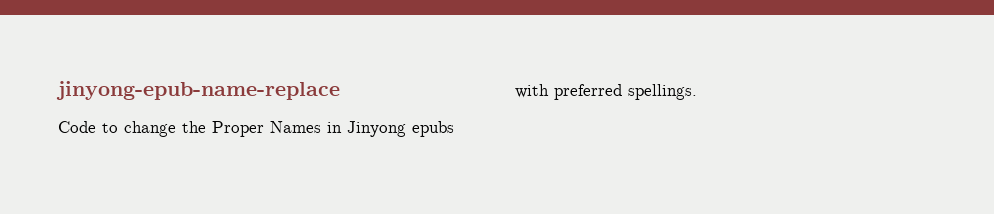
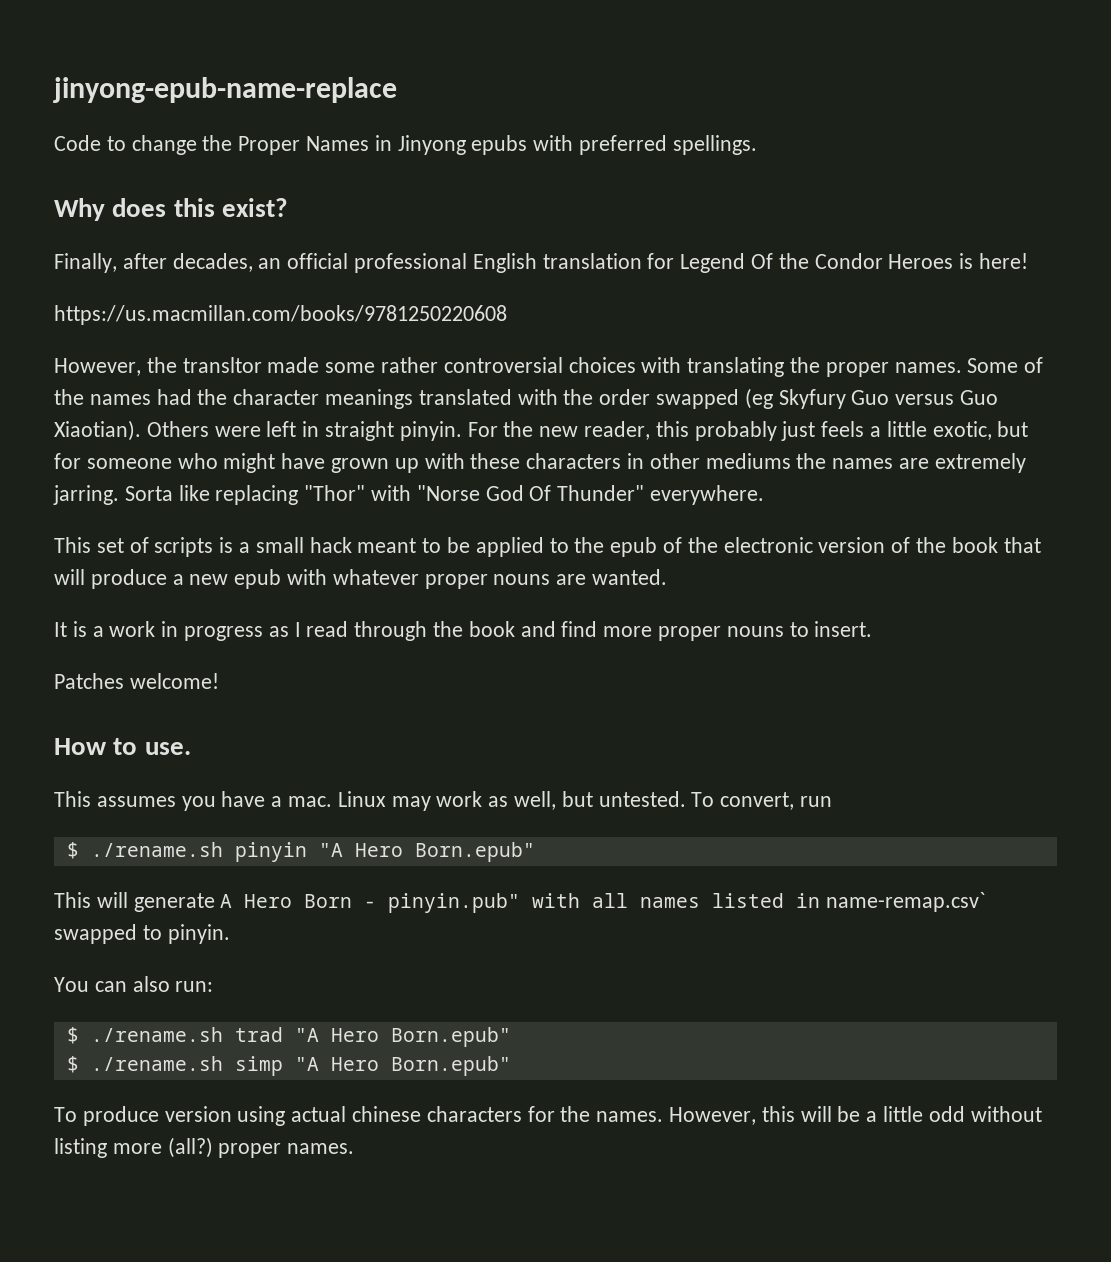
+ Why does this exist?
+ Finally, after decades, an official professional English translation for Legend Of the Condor Heroes is here!
+ https://us.macmillan.com/books/9781250220608
+ However, the transltor made some rather controversial choices with translating the proper names. Some of the names had the character meanings translated with the order swapped (eg Skyfury Guo versus Guo Xiaotian). Others were left in straight pinyin. For the new reader, this probably just feels a little exotic, but for someone who might have grown up with these characters in other mediums the names are extremely jarring. Sorta like replacing "Thor" with "Norse God Of Thunder" everywhere.
+ This set of scripts is a small hack meant to be applied to the epub of the electronic version of the book that will produce a new epub with whatever proper nouns are wanted.
+ It is a work in progress as I read through the book and find more proper nouns to insert.
+ Patches welcome!
+ How to use.
+ This assumes you have a mac. Linux may work as well, but untested. To convert, run
+ $ ./rename.sh pinyin "A Hero Born.epub"
+ This will generate A Hero Born - pinyin.pub" with all names listed in name-remap.csv` swapped to pinyin.
+ You can also run:
+ $ ./rename.sh trad "A Hero Born.epub"
+ $ ./rename.sh simp "A Hero Born.epub"
+ To produce version using actual chinese characters for the names. However, this will be a little odd without listing more (all?) proper names.

